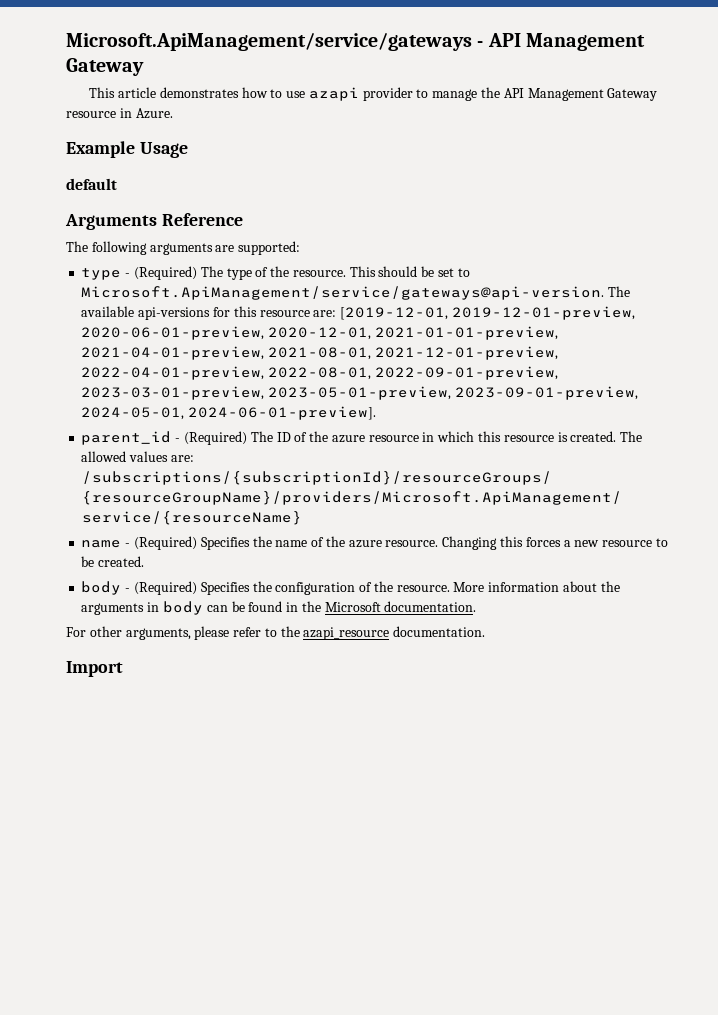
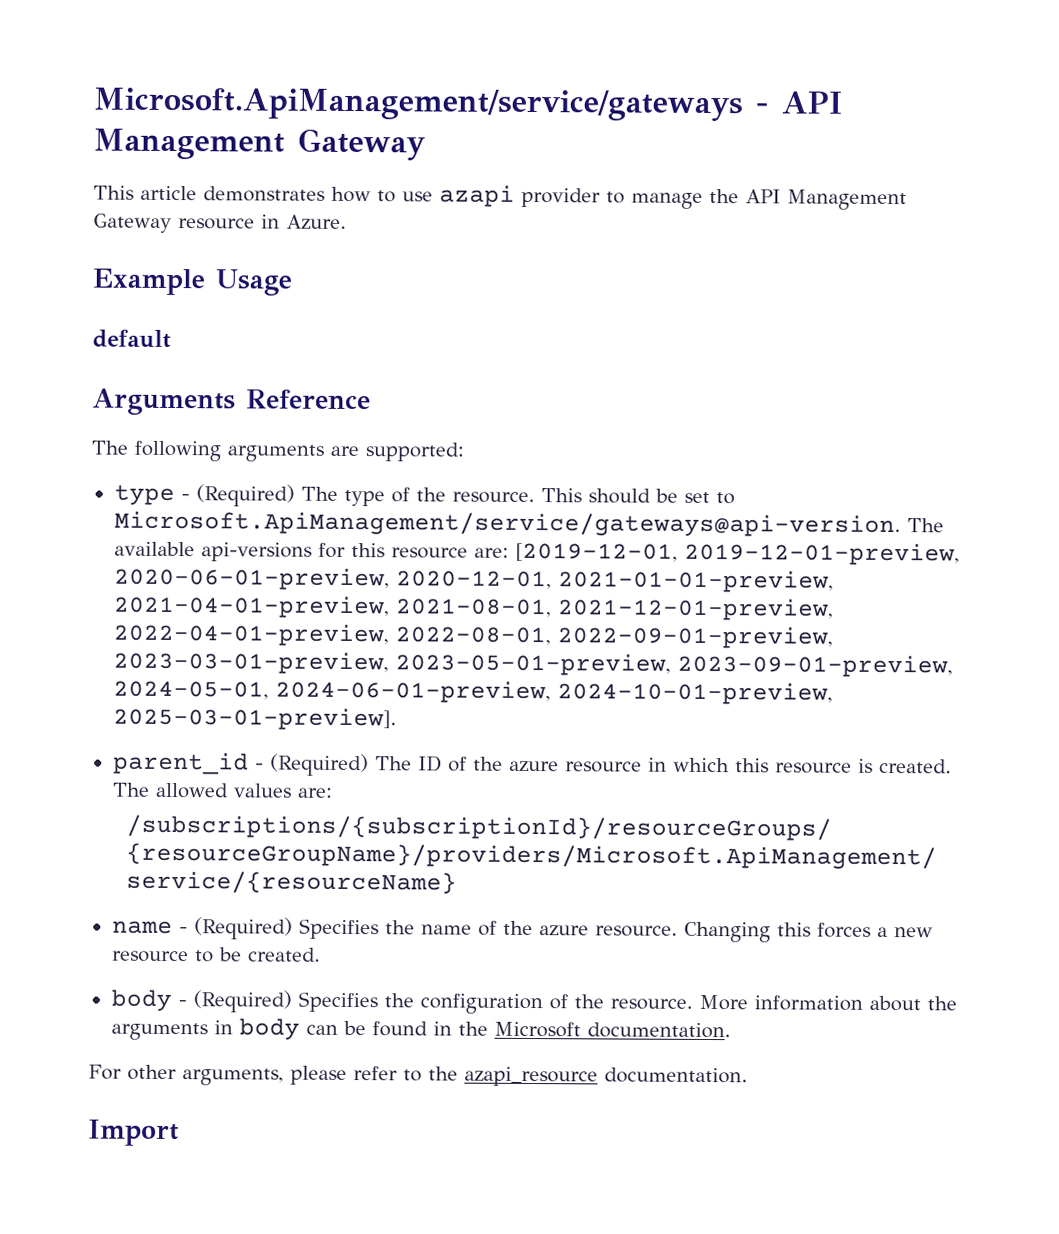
- This should be set to Microsoft.ApiManagement/service/gateways@api-version. The available api-versions for this resource are: [2019-12-01, 2019-12-01-preview, 2020-06-01-preview, 2020-12-01, 2021-01-01-preview, 2021-04-01-preview, 2021-08-01, 2021-12-01-preview, 2022-04-01-preview, 2022-08-01, 2022-09-01-preview, 2023-03-01-preview, 2023-05-01-preview, 2023-09-01-preview, 2024-05-01, 2024-06-01-preview].
+ This should be set to Microsoft.ApiManagement/service/gateways@api-version. The available api-versions for this resource are: [2019-12-01, 2019-12-01-preview, 2020-06-01-preview, 2020-12-01, 2021-01-01-preview, 2021-04-01-preview, 2021-08-01, 2021-12-01-preview, 2022-04-01-preview, 2022-08-01, 2022-09-01-preview, 2023-03-01-preview, 2023-05-01-preview, 2023-09-01-preview, 2024-05-01, 2024-06-01-preview, 2024-10-01-preview, 2025-03-01-preview].

